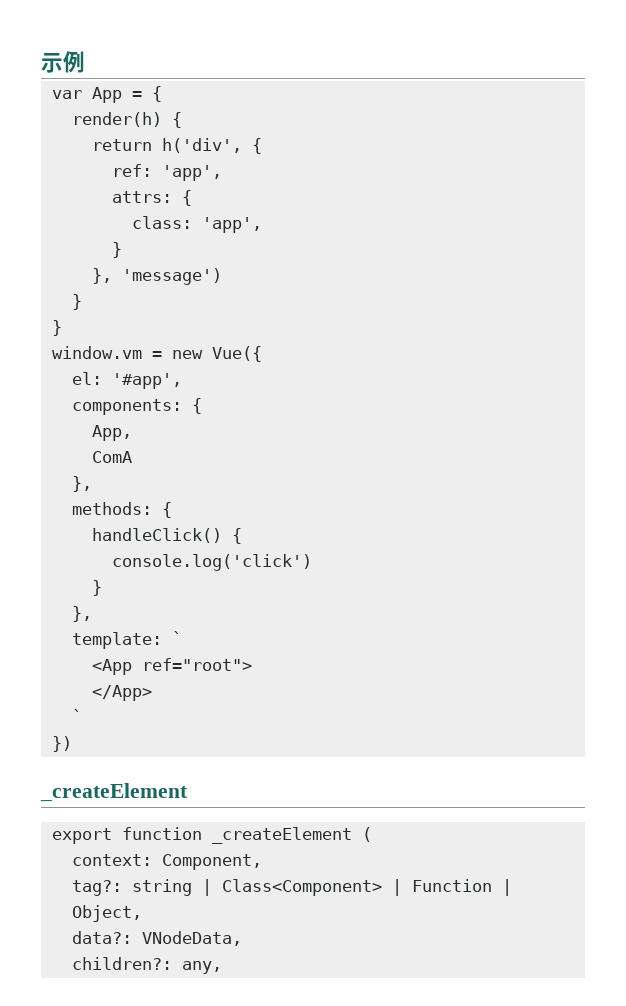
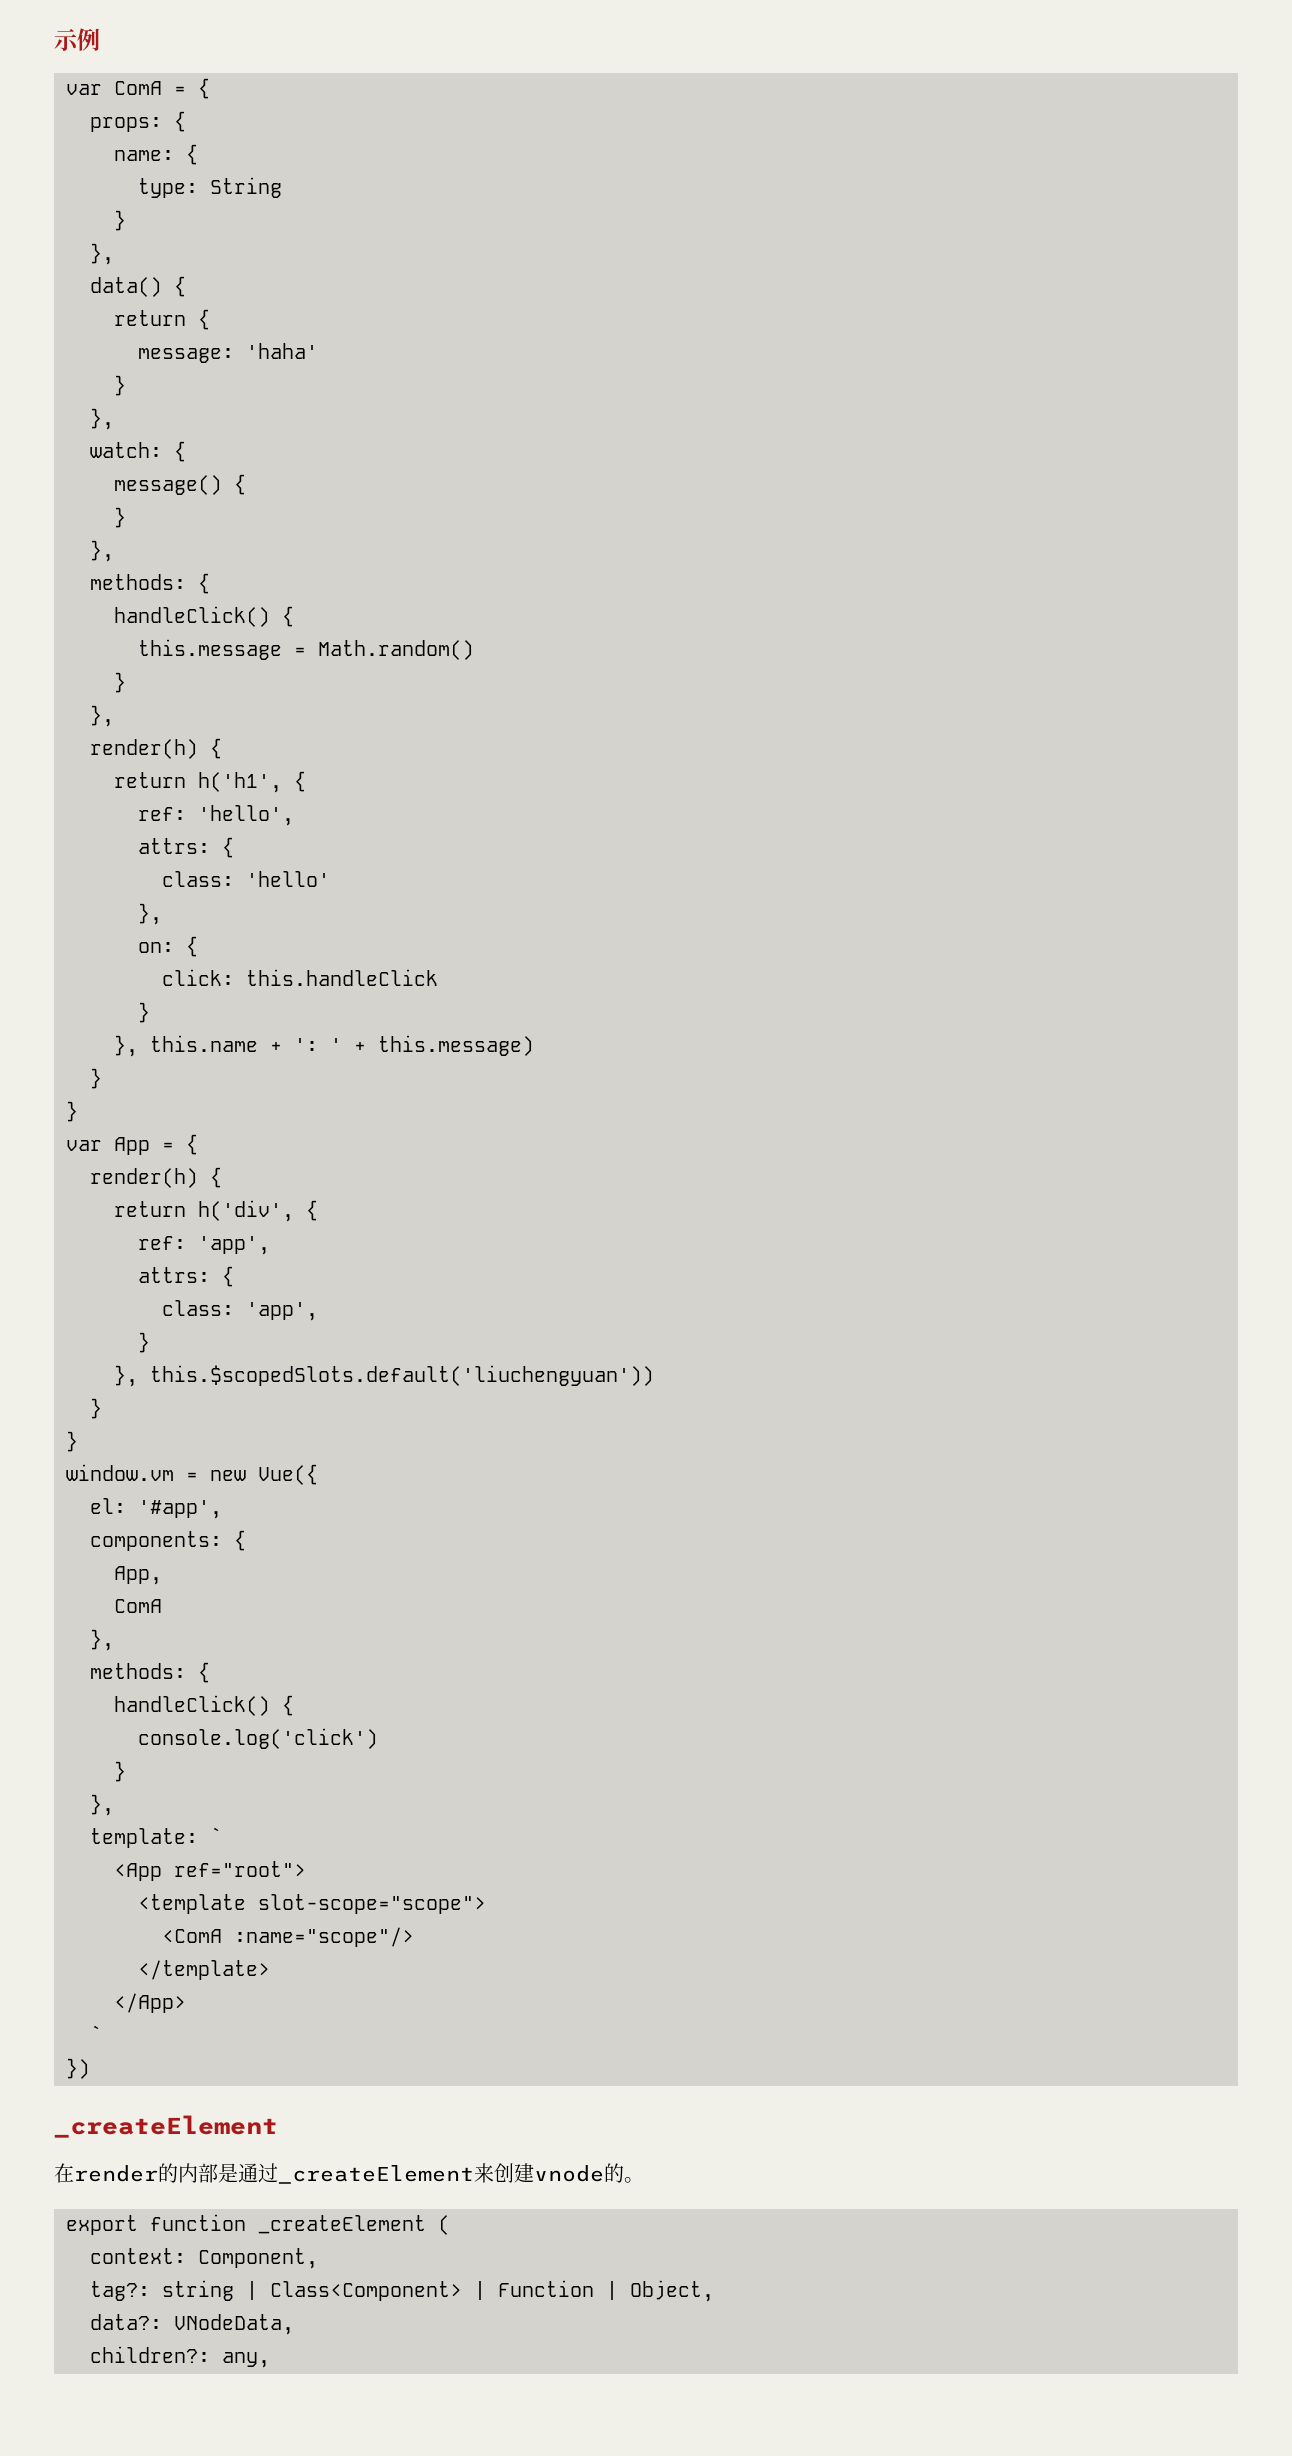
+ var ComA = {
+ props: {
+ name: {
+ type: String
+ }
+ },
+ data() {
+ return {
+ message: 'haha'
+ }
+ },
+ watch: {
+ message() {
+ }
+ },
+ methods: {
+ handleClick() {
+ this.message = Math.random()
+ }
+ },
+ render(h) {
+ return h('h1', {
+ ref: 'hello',
+ attrs: {
+ class: 'hello'
+ },
+ on: {
+ click: this.handleClick
+ }
+ }, this.name + ': ' + this.message)
+ }
+ }
- }, 'message')
+ }, this.$scopedSlots.default('liuchengyuan'))
+ <template slot-scope="scope">
+ <ComA :name="scope"/>
+ </template>
+ 在render的内部是通过_createElement来创建vnode的。

